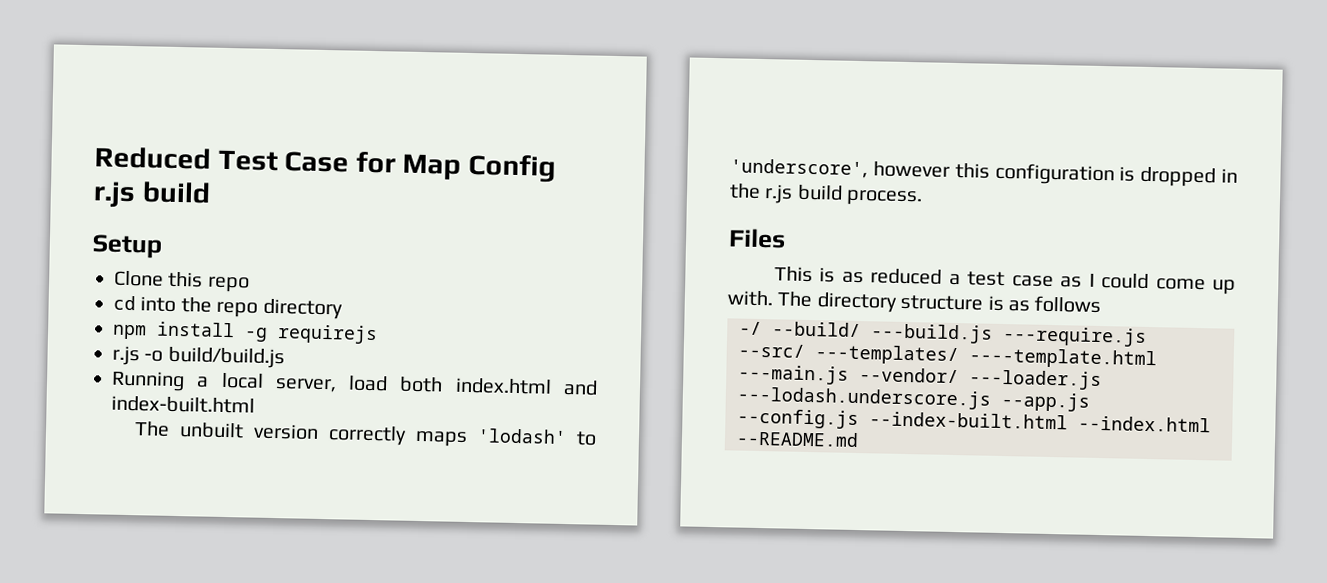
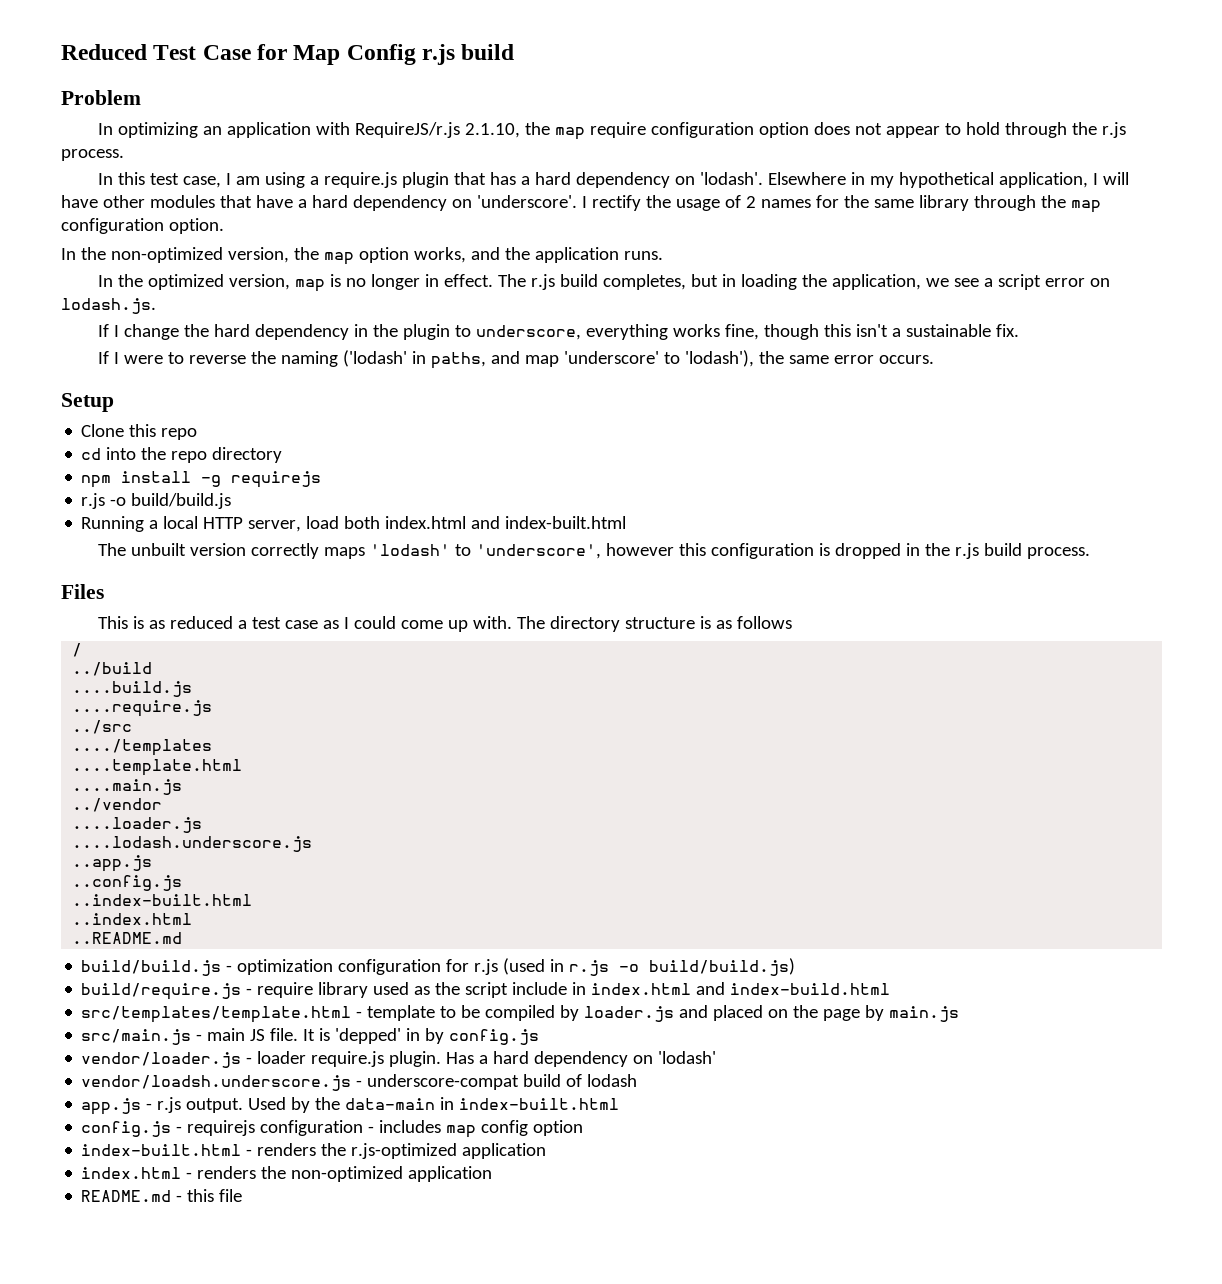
+ Problem
+ In optimizing an application with RequireJS/r.js 2.1.10, the map require configuration option does not appear to hold through the r.js process.
+ In this test case, I am using a require.js plugin that has a hard dependency on 'lodash'. Elsewhere in my hypothetical application, I will have other modules that have a hard dependency on 'underscore'. I rectify the usage of 2 names for the same library through the map configuration option.
+ In the non-optimized version, the map option works, and the application runs.
+ In the optimized version, map is no longer in effect. The r.js build completes, but in loading the application, we see a script error on lodash.js.
+ If I change the hard dependency in the plugin to underscore, everything works fine, though this isn't a sustainable fix.
+ If I were to reverse the naming ('lodash' in paths, and map 'underscore' to 'lodash'), the same error occurs.
- Running a local server, load both index.html and index-built.html
+ Running a local HTTP server, load both index.html and index-built.html
- -/ --build/ ---build.js ---require.js --src/ ---templates/ ----template.html ---main.js --vendor/ ---loader.js ---lodash.underscore.js --app.js --config.js --index-built.html --index.html --README.md
+ /
+ ../build
+ ....build.js
+ ....require.js
+ ../src
+ ..../templates
+ ....template.html
+ ....main.js
+ ../vendor
+ ....loader.js
+ ....lodash.underscore.js
+ ..app.js
+ ..config.js
+ ..index-built.html
+ ..index.html
+ ..README.md
+ build/build.js - optimization configuration for r.js (used in r.js -o build/build.js)
+ build/require.js - require library used as the script include in index.html and index-build.html
+ src/templates/template.html - template to be compiled by loader.js and placed on the page by main.js
+ src/main.js - main JS file. It is 'depped' in by config.js
+ vendor/loader.js - loader require.js plugin. Has a hard dependency on 'lodash'
+ vendor/loadsh.underscore.js - underscore-compat build of lodash
+ app.js - r.js output. Used by the data-main in index-built.html
+ config.js - requirejs configuration - includes map config option
+ index-built.html - renders the r.js-optimized application
+ index.html - renders the non-optimized application
+ README.md - this file

